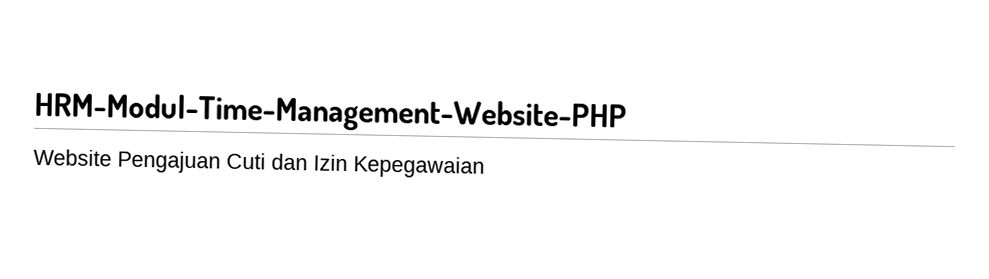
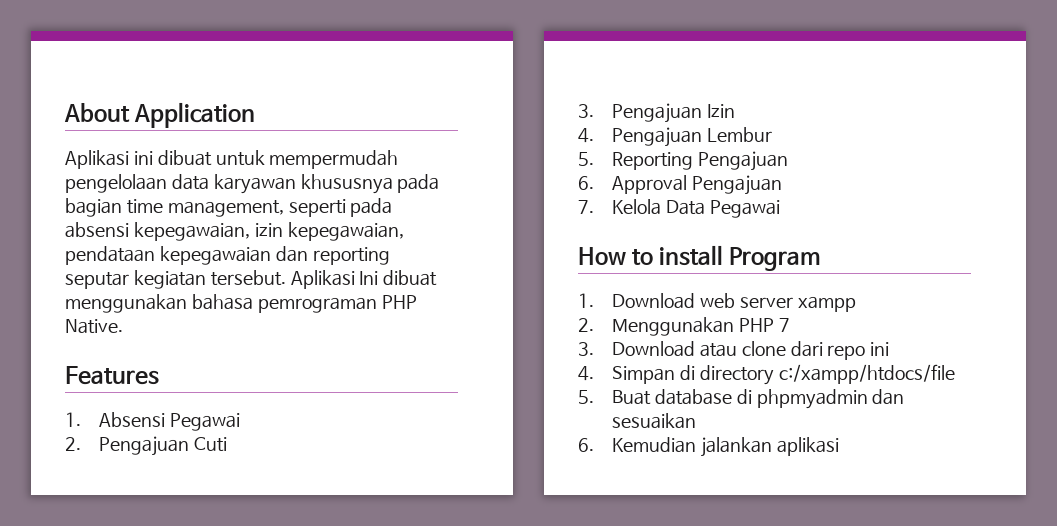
- HRM-Modul-Time-Management-Website-PHP
- Website Pengajuan Cuti dan Izin Kepegawaian
+ About Application
+ Aplikasi ini dibuat untuk mempermudah pengelolaan data karyawan khususnya pada bagian time management, seperti pada absensi kepegawaian, izin kepegawaian, pendataan kepegawaian dan reporting seputar kegiatan tersebut. Aplikasi Ini dibuat menggunakan bahasa pemrograman PHP Native.
+ Features
+ 1. Absensi Pegawai
+ 2. Pengajuan Cuti
+ 3. Pengajuan Izin
+ 4. Pengajuan Lembur
+ 5. Reporting Pengajuan
+ 6. Approval Pengajuan
+ 7. Kelola Data Pegawai
+ How to install Program
+ 1. Download web server xampp
+ 2. Menggunakan PHP 7
+ 3. Download atau clone dari repo ini
+ 4. Simpan di directory c:/xampp/htdocs/file
+ 5. Buat database di phpmyadmin dan sesuaikan
+ 6. Kemudian jalankan aplikasi

